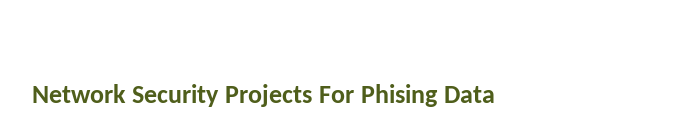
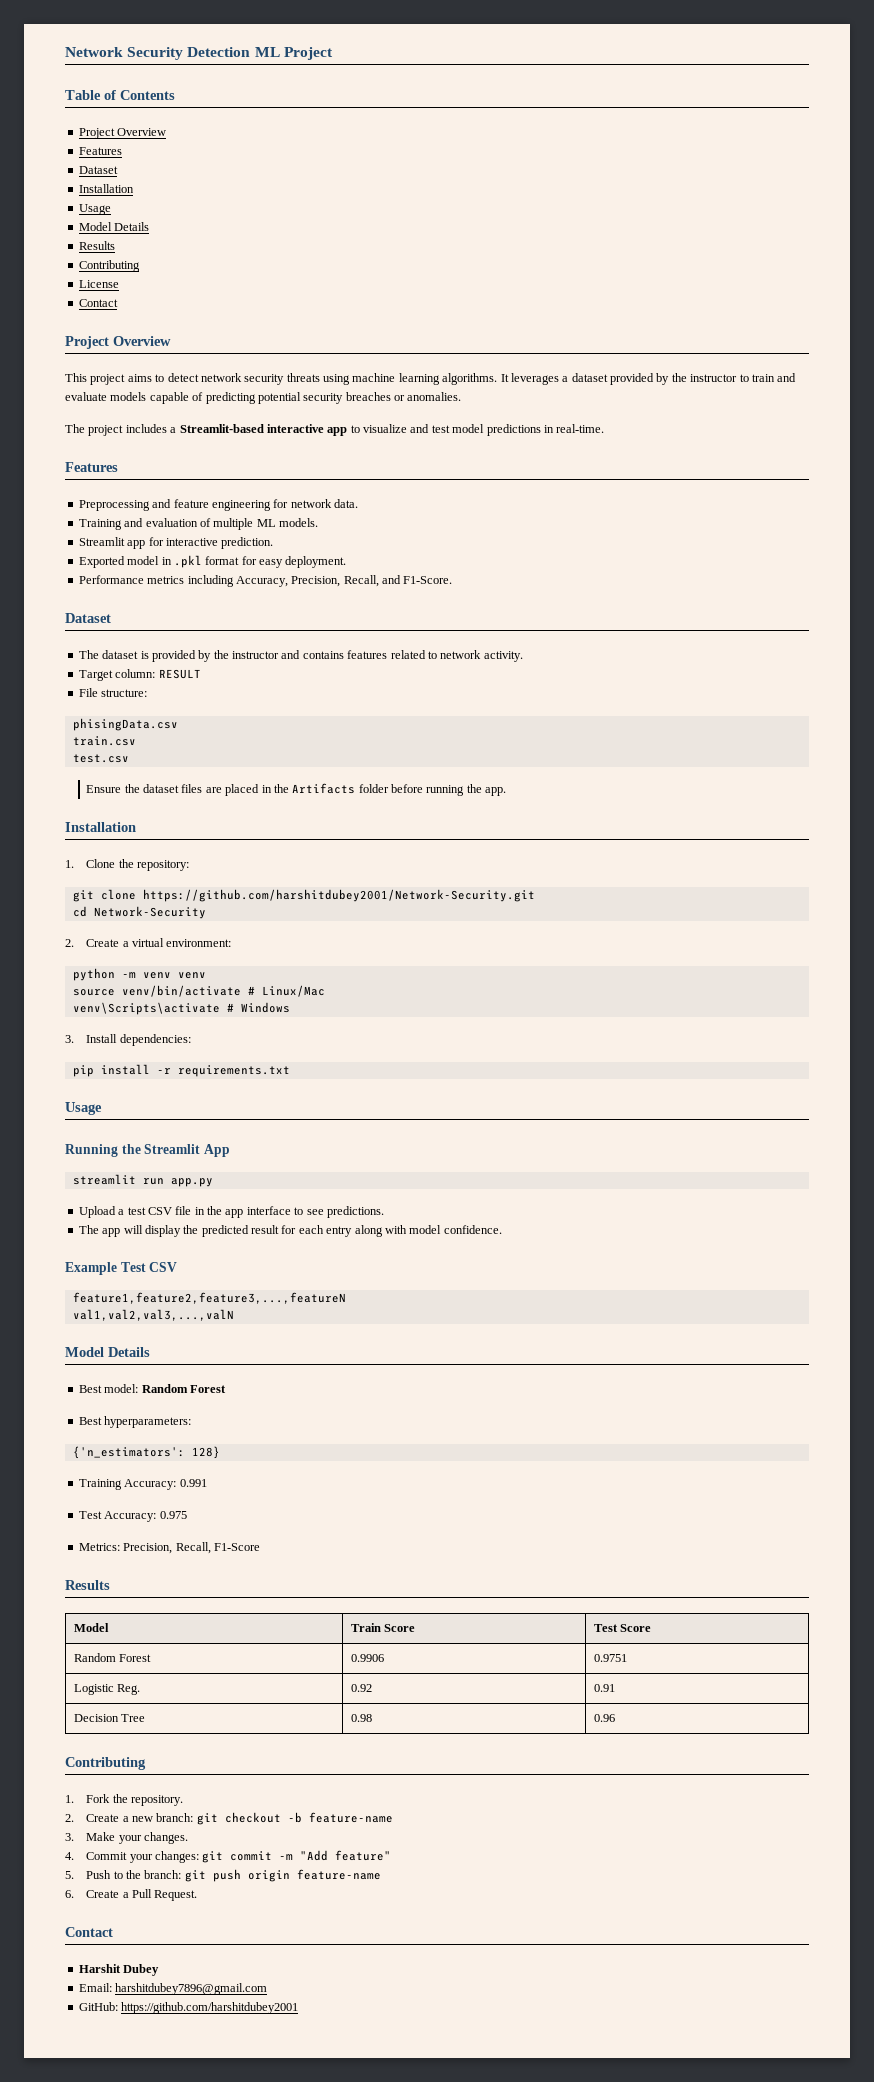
- Network Security Projects For Phising Data
+ Network Security Detection ML Project
+ Table of Contents
+ Project Overview
+ Features
+ Dataset
+ Installation
+ Usage
+ Model Details
+ Results
+ Contributing
+ License
+ Contact
+ Project Overview
+ This project aims to detect network security threats using machine learning algorithms. It leverages a dataset provided by the instructor to train and evaluate models capable of predicting potential security breaches or anomalies.
+ The project includes a Streamlit-based interactive app to visualize and test model predictions in real-time.
+ Features
+ Preprocessing and feature engineering for network data.
+ Training and evaluation of multiple ML models.
+ Streamlit app for interactive prediction.
+ Exported model in .pkl format for easy deployment.
+ Performance metrics including Accuracy, Precision, Recall, and F1-Score.
+ Dataset
+ The dataset is provided by the instructor and contains features related to network activity.
+ Target column: RESULT
+ File structure:
+ phisingData.csv
+ train.csv
+ test.csv
+ Ensure the dataset files are placed in the Artifacts folder before running the app.
+ Installation
+ 1. Clone the repository:
+ git clone https://github.com/harshitdubey2001/Network-Security.git
+ cd Network-Security
+ 2. Create a virtual environment:
+ python -m venv venv
+ source venv/bin/activate # Linux/Mac
+ venv\Scripts\activate # Windows
+ 3. Install dependencies:
+ pip install -r requirements.txt
+ Usage
+ Running the Streamlit App
+ streamlit run app.py
+ Upload a test CSV file in the app interface to see predictions.
+ The app will display the predicted result for each entry along with model confidence.
+ Example Test CSV
+ feature1,feature2,feature3,...,featureN
+ val1,val2,val3,...,valN
+ Model Details
+ Best model: Random Forest
+ Best hyperparameters:
+ {'n_estimators': 128}
+ Training Accuracy: 0.991
+ Test Accuracy: 0.975
+ Metrics: Precision, Recall, F1-Score
+ Results
+ Model | Train Score | Test Score
+ Random Forest | 0.9906 | 0.9751
+ Logistic Reg. | 0.92 | 0.91
+ Decision Tree | 0.98 | 0.96
+ Contributing
+ 1. Fork the repository.
+ 2. Create a new branch: git checkout -b feature-name
+ 3. Make your changes.
+ 4. Commit your changes: git commit -m "Add feature"
+ 5. Push to the branch: git push origin feature-name
+ 6. Create a Pull Request.
+ Contact
+ Harshit Dubey
+ Email: harshitdubey7896@gmail.com
+ GitHub: https://github.com/harshitdubey2001

